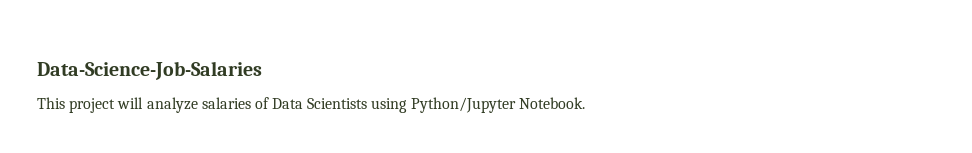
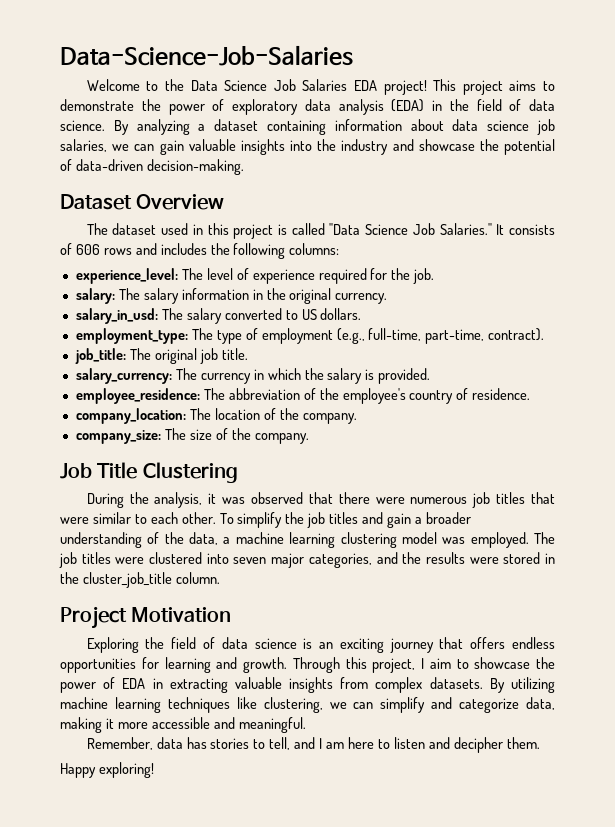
- This project will analyze salaries of Data Scientists using Python/Jupyter Notebook.
+ Welcome to the Data Science Job Salaries EDA project! This project aims to demonstrate the power of exploratory data analysis (EDA) in the field of data science. By analyzing a dataset containing information about data science job salaries, we can gain valuable insights into the industry and showcase the potential of data-driven decision-making.
+ Dataset Overview
+ The dataset used in this project is called "Data Science Job Salaries." It consists of 606 rows and includes the following columns:
+ experience_level: The level of experience required for the job.
+ salary: The salary information in the original currency.
+ salary_in_usd: The salary converted to US dollars.
+ employment_type: The type of employment (e.g., full-time, part-time, contract).
+ job_title: The original job title.
+ salary_currency: The currency in which the salary is provided.
+ employee_residence: The abbreviation of the employee's country of residence.
+ company_location: The location of the company.
+ company_size: The size of the company.
+ Job Title Clustering
+ During the analysis, it was observed that there were numerous job titles that were similar to each other. To simplify the job titles and gain a broader understanding of the data, a machine learning clustering model was employed. The job titles were clustered into seven major categories, and the results were stored in the cluster_job_title column.
+ Project Motivation
+ Exploring the field of data science is an exciting journey that offers endless opportunities for learning and growth. Through this project, I aim to showcase the power of EDA in extracting valuable insights from complex datasets. By utilizing machine learning techniques like clustering, we can simplify and categorize data, making it more accessible and meaningful.
+ Remember, data has stories to tell, and I am here to listen and decipher them.
+ Happy exploring!

